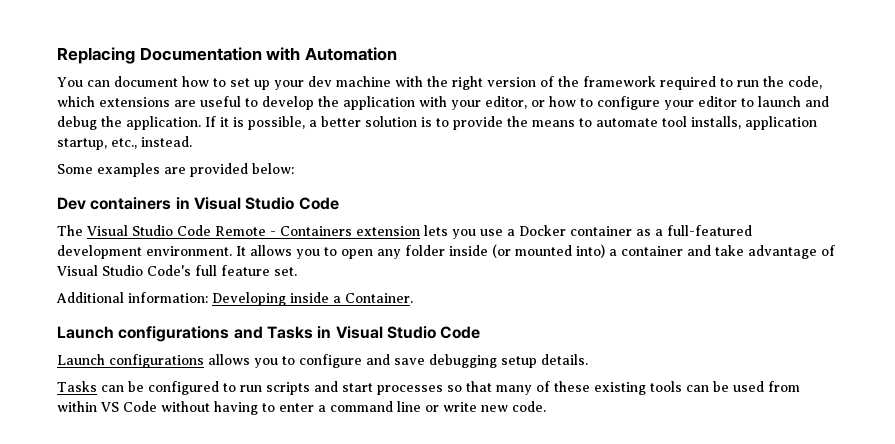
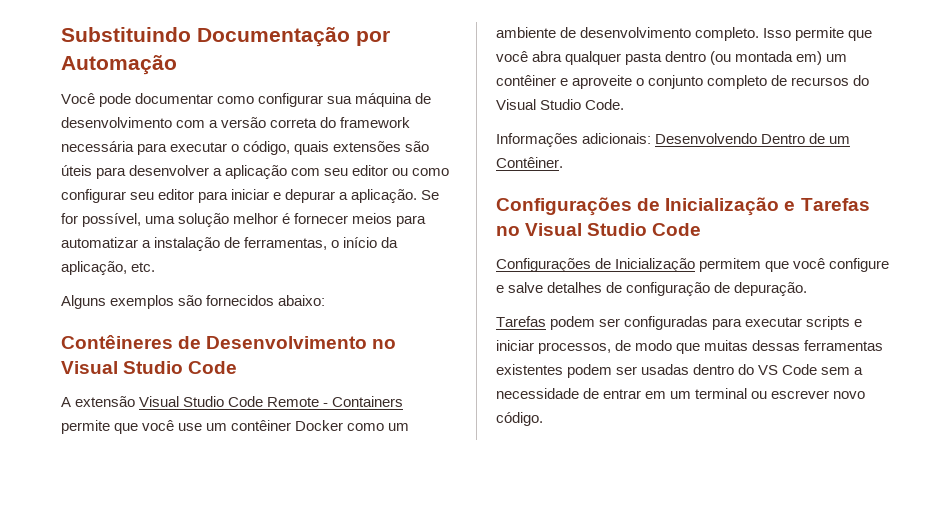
- Replacing Documentation with Automation
- You can document how to set up your dev machine with the right version of the framework required to run the code, which extensions are useful to develop the application with your editor, or how to configure your editor to launch and debug the application. If it is possible, a better solution is to provide the means to automate tool installs, application startup, etc., instead.
- Some examples are provided below:
- Dev containers in Visual Studio Code
- The Visual Studio Code Remote - Containers extension lets you use a Docker container as a full-featured development environment. It allows you to open any folder inside (or mounted into) a container and take advantage of Visual Studio Code's full feature set.
- Additional information: Developing inside a Container.
- Launch configurations and Tasks in Visual Studio Code
- Launch configurations allows you to configure and save debugging setup details.
- Tasks can be configured to run scripts and start processes so that many of these existing tools can be used from within VS Code without having to enter a command line or write new code.
+ Substituindo Documentação por Automação
+ Você pode documentar como configurar sua máquina de desenvolvimento com a versão correta do framework necessária para executar o código, quais extensões são úteis para desenvolver a aplicação com seu editor ou como configurar seu editor para iniciar e depurar a aplicação. Se for possível, uma solução melhor é fornecer meios para automatizar a instalação de ferramentas, o início da aplicação, etc.
+ Alguns exemplos são fornecidos abaixo:
+ Contêineres de Desenvolvimento no Visual Studio Code
+ A extensão Visual Studio Code Remote - Containers permite que você use um contêiner Docker como um ambiente de desenvolvimento completo. Isso permite que você abra qualquer pasta dentro (ou montada em) um contêiner e aproveite o conjunto completo de recursos do Visual Studio Code.
+ Informações adicionais: Desenvolvendo Dentro de um Contêiner.
+ Configurações de Inicialização e Tarefas no Visual Studio Code
+ Configurações de Inicialização permitem que você configure e salve detalhes de configuração de depuração.
+ Tarefas podem ser configuradas para executar scripts e iniciar processos, de modo que muitas dessas ferramentas existentes podem ser usadas dentro do VS Code sem a necessidade de entrar em um terminal ou escrever novo código.

